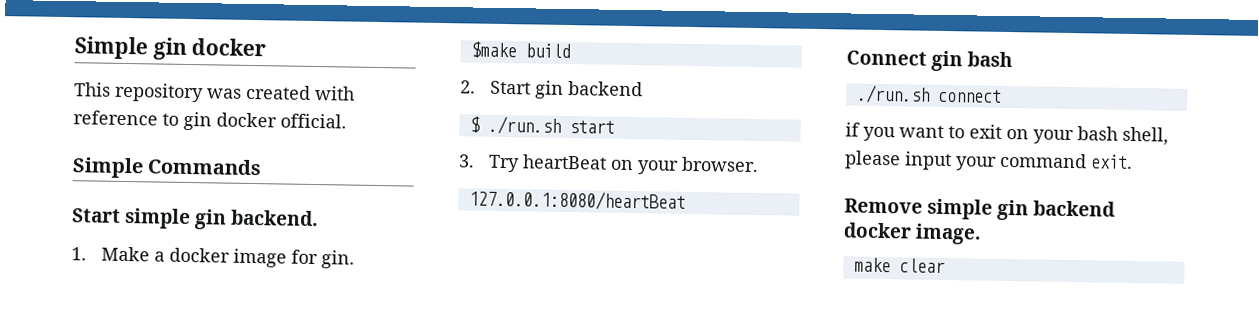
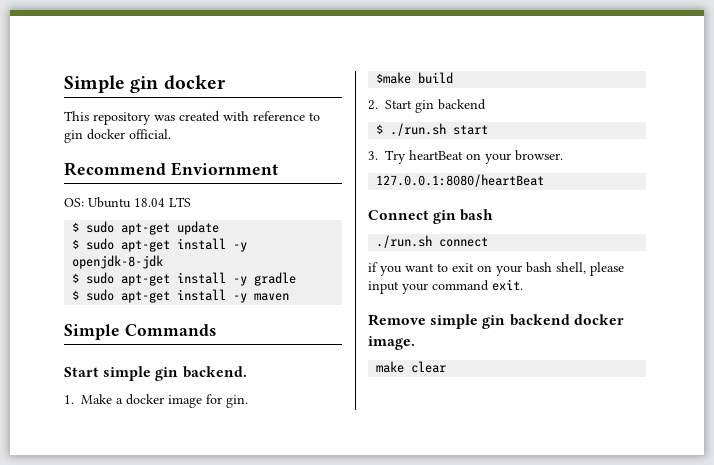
+ Recommend Enviornment
+ OS: Ubuntu 18.04 LTS
+ $ sudo apt-get update
+ $ sudo apt-get install -y openjdk-8-jdk
+ $ sudo apt-get install -y gradle
+ $ sudo apt-get install -y maven

